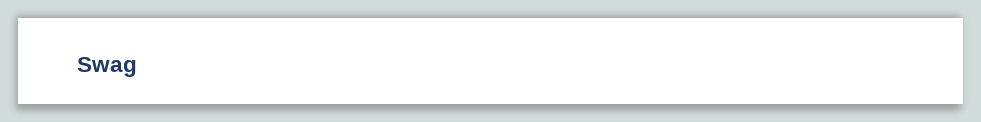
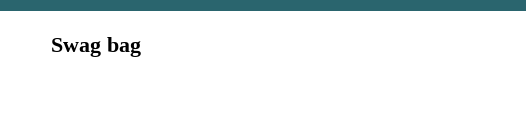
- Swag
+ Swag bag

